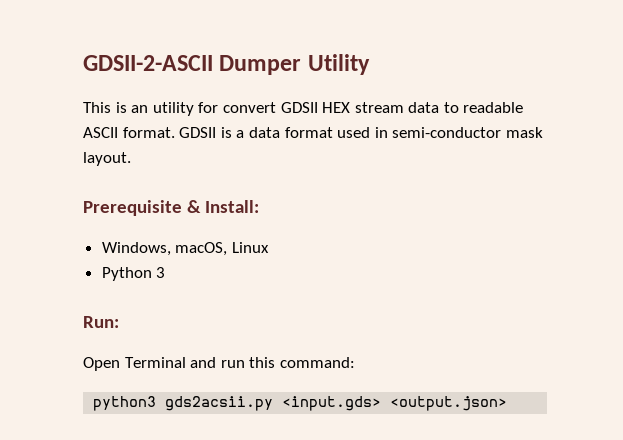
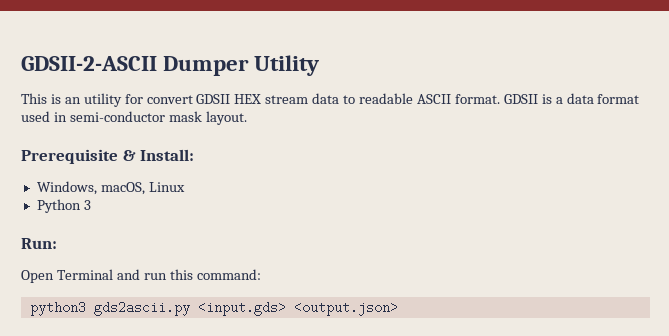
- python3 gds2acsii.py <input.gds> <output.json>
+ python3 gds2ascii.py <input.gds> <output.json>

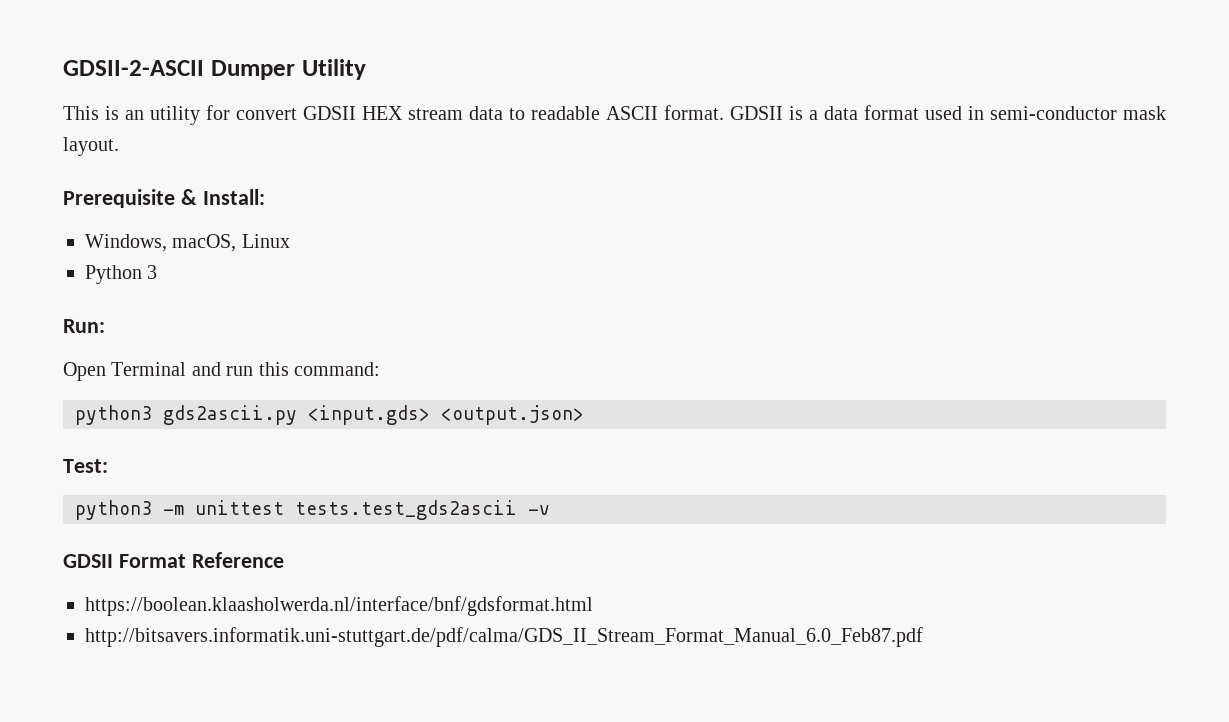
+ Test:
+ python3 -m unittest tests.test_gds2ascii -v
+ GDSII Format Reference
+ https://boolean.klaasholwerda.nl/interface/bnf/gdsformat.html
+ http://bitsavers.informatik.uni-stuttgart.de/pdf/calma/GDS_II_Stream_Format_Manual_6.0_Feb87.pdf

